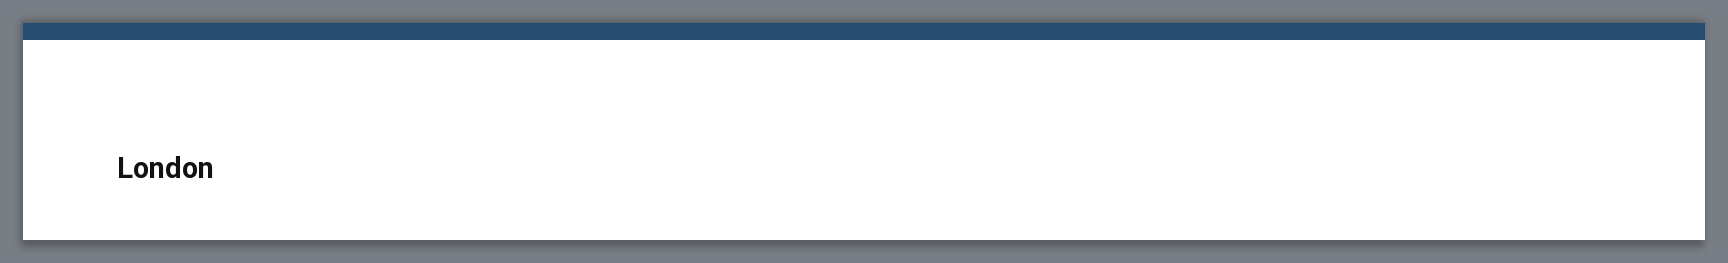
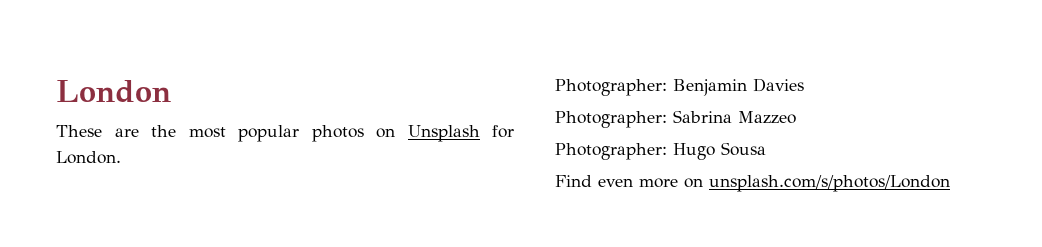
+ These are the most popular photos on Unsplash for London.
+ Photographer: Benjamin Davies
+ Photographer: Sabrina Mazzeo
+ Photographer: Hugo Sousa
+ Find even more on unsplash.com/s/photos/London

